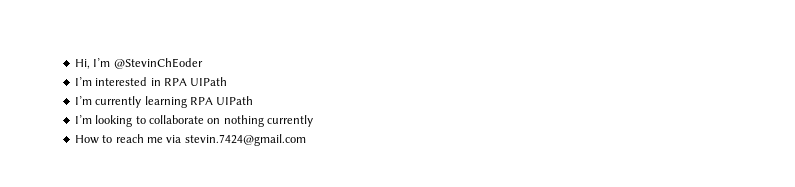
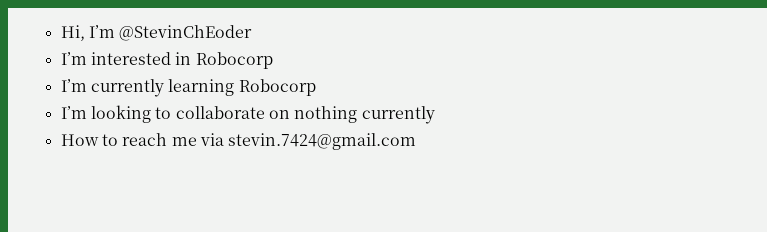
- I’m interested in RPA UIPath
+ I’m interested in Robocorp
- I’m currently learning RPA UIPath
+ I’m currently learning Robocorp

